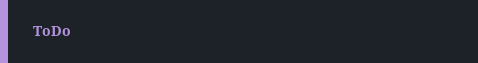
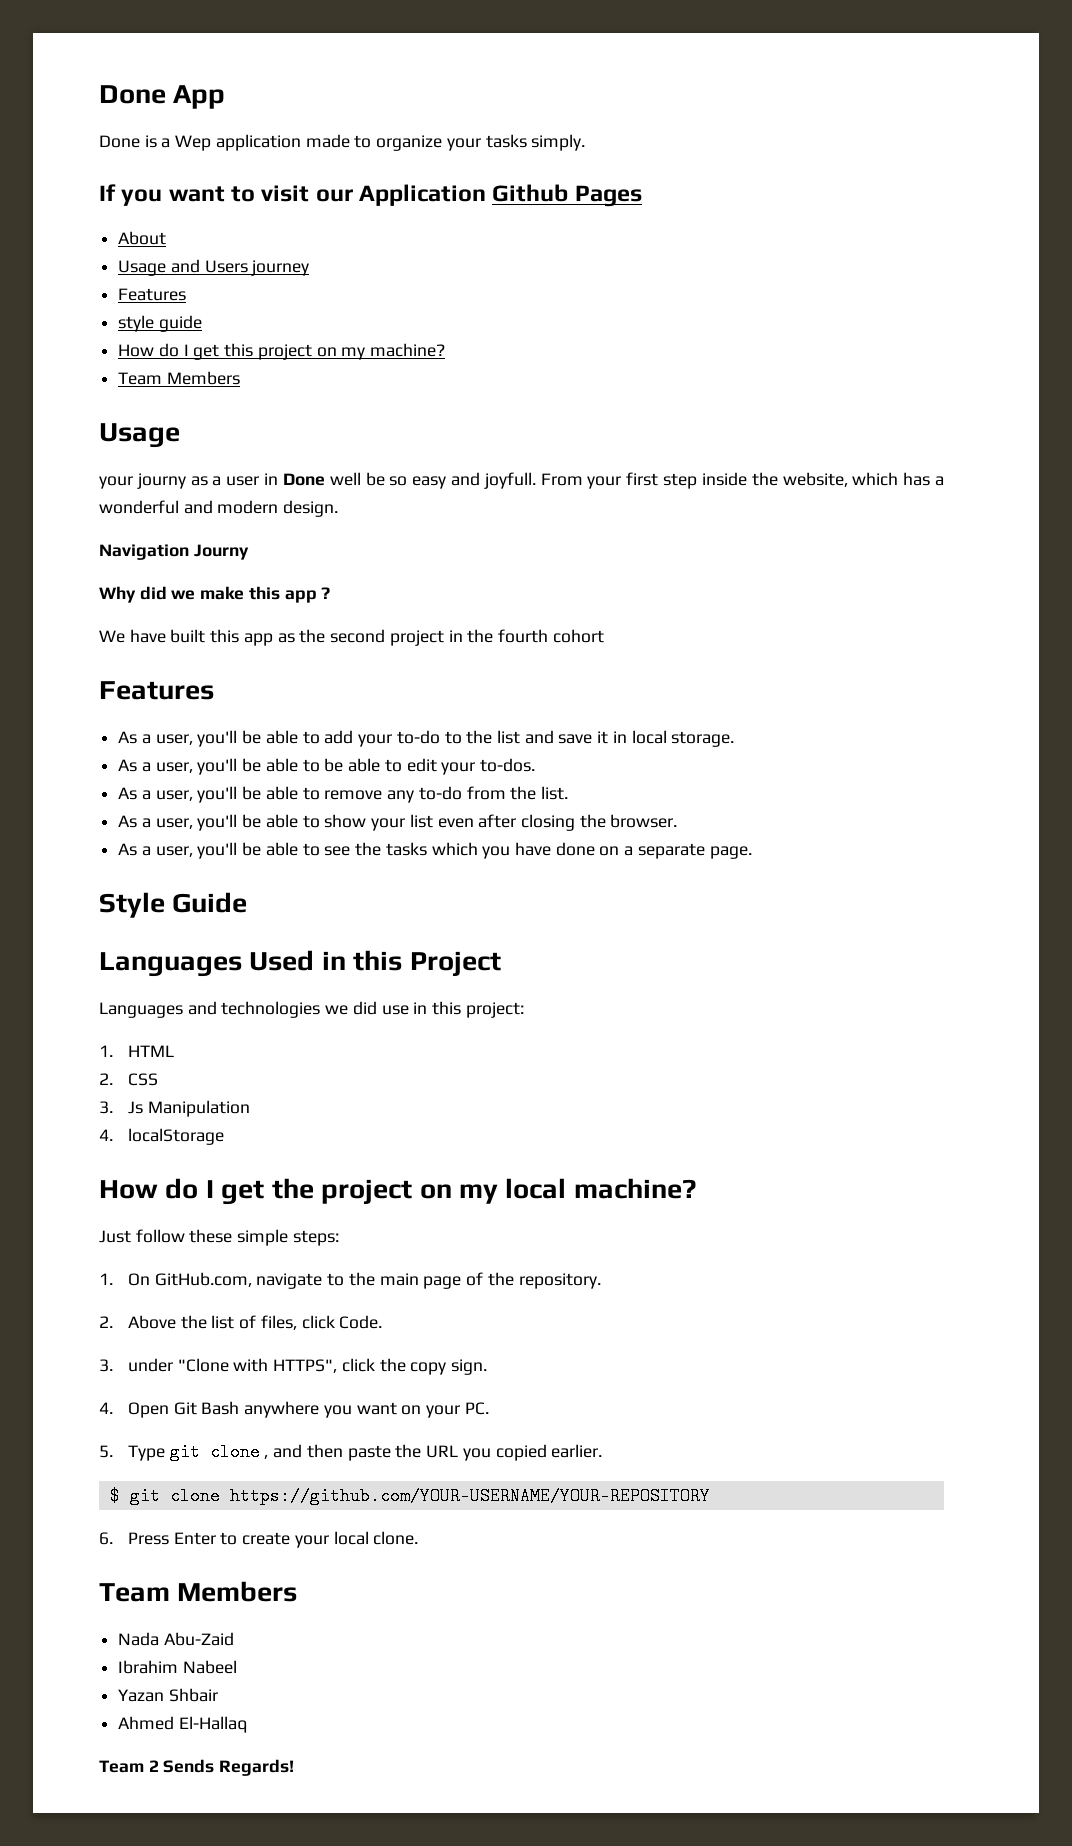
- ToDo
+ Done App
+ Done is a Wep application made to organize your tasks simply.
+ If you want to visit our Application Github Pages
+ About
+ Usage and Users journey
+ Features
+ style guide
+ How do I get this project on my machine?
+ Team Members
+ Usage
+ your journy as a user in Done well be so easy and joyfull. From your first step inside the website, which has a wonderful and modern design.
+ Navigation Journy
+ Why did we make this app ?
+ We have built this app as the second project in the fourth cohort
+ Features
+ As a user, you'll be able to add your to-do to the list and save it in local storage.
+ As a user, you'll be able to be able to edit your to-dos.
+ As a user, you'll be able to remove any to-do from the list.
+ As a user, you'll be able to show your list even after closing the browser.
+ As a user, you'll be able to see the tasks which you have done on a separate page.
+ Style Guide
+ Languages Used in this Project
+ Languages and technologies we did use in this project:
+ 1. HTML
+ 2. CSS
+ 3. Js Manipulation
+ 4. localStorage
+ How do I get the project on my local machine?
+ Just follow these simple steps:
+ 1. On GitHub.com, navigate to the main page of the repository.
+ 2. Above the list of files, click Code.
+ 3. under "Clone with HTTPS", click the copy sign.
+ 4. Open Git Bash anywhere you want on your PC.
+ 5. Type git clone , and then paste the URL you copied earlier.
+ $ git clone https://github.com/YOUR-USERNAME/YOUR-REPOSITORY
+ 6. Press Enter to create your local clone.
+ Team Members
+ Nada Abu-Zaid
+ Ibrahim Nabeel
+ Yazan Shbair
+ Ahmed El-Hallaq
+ Team 2 Sends Regards!

